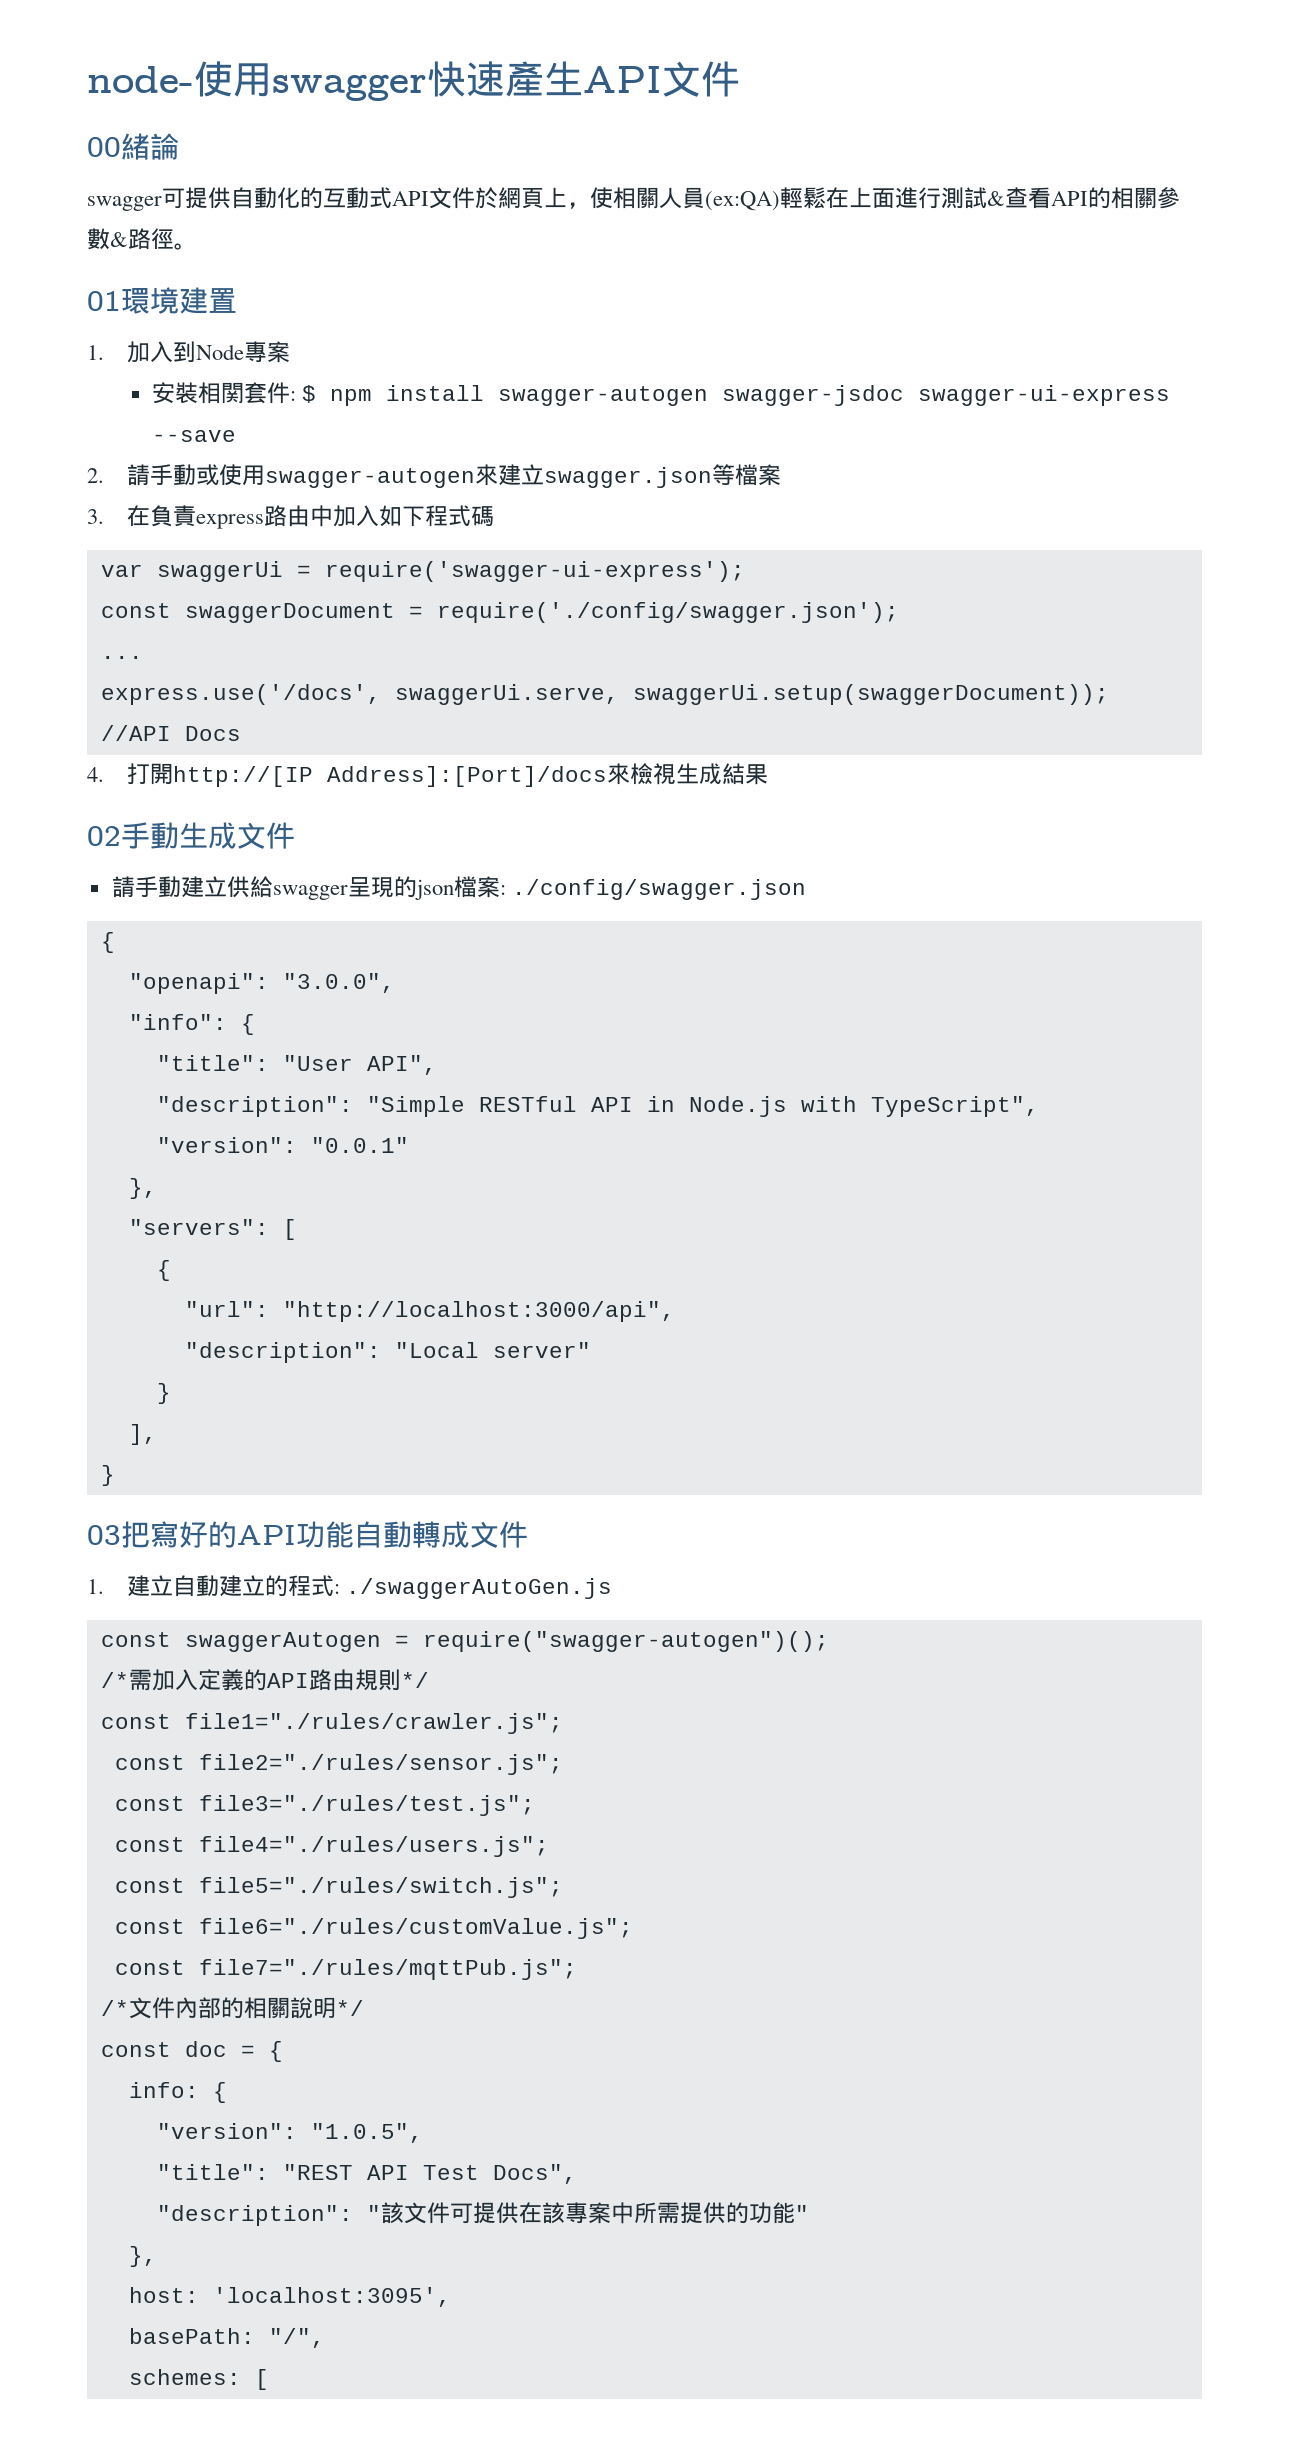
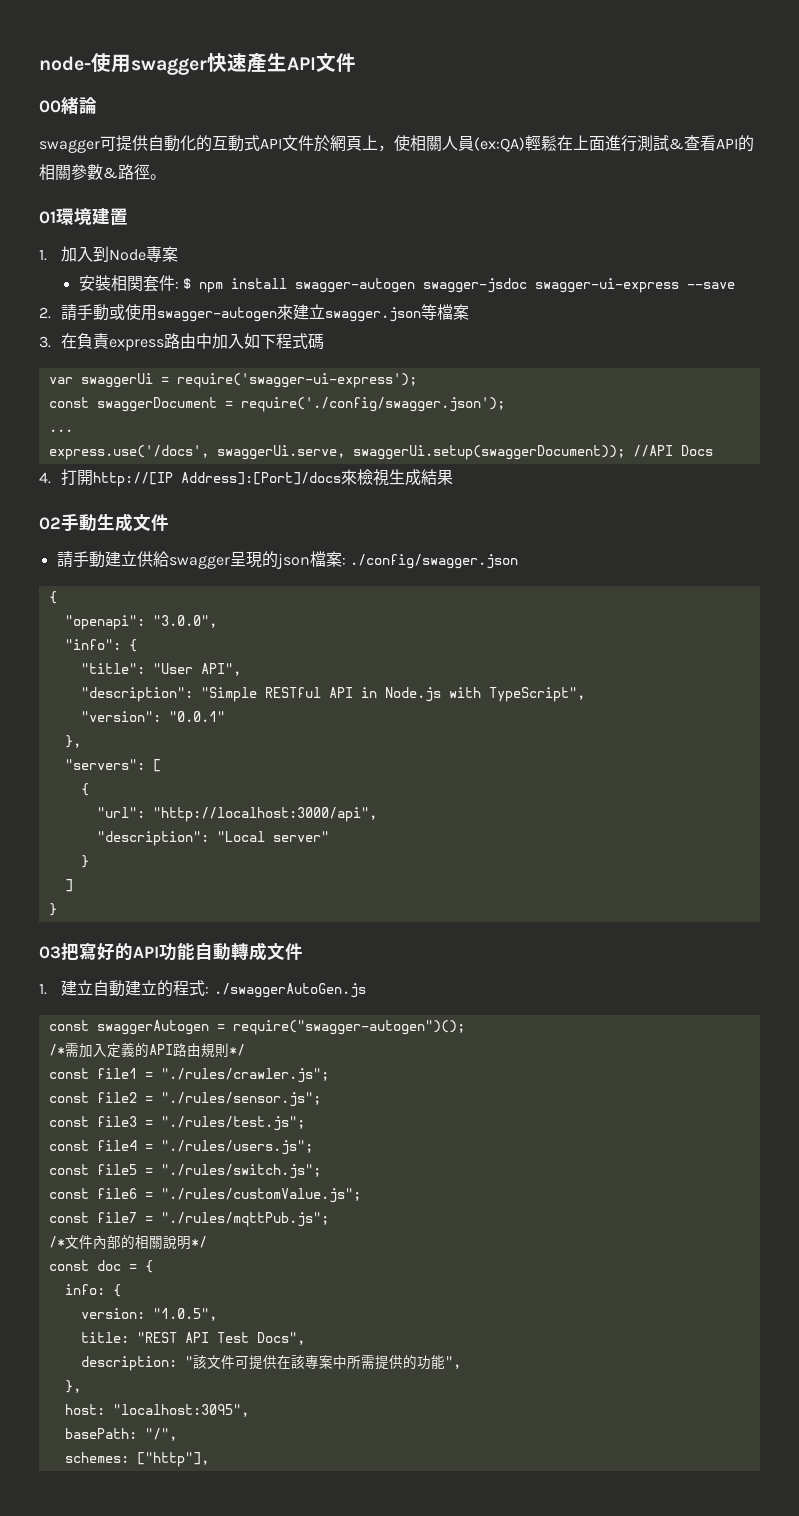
- ],
+ ]
- const file1="./rules/crawler.js";
- const file2="./rules/sensor.js";
- const file3="./rules/test.js";
- const file4="./rules/users.js";
- const file5="./rules/switch.js";
- const file6="./rules/customValue.js";
- const file7="./rules/mqttPub.js";
+ const file1 = "./rules/crawler.js";
+ const file2 = "./rules/sensor.js";
+ const file3 = "./rules/test.js";
+ const file4 = "./rules/users.js";
+ const file5 = "./rules/switch.js";
+ const file6 = "./rules/customValue.js";
+ const file7 = "./rules/mqttPub.js";
- "version": "1.0.5",
+ version: "1.0.5",
- "title": "REST API Test Docs",
+ title: "REST API Test Docs",
- "description": "該文件可提供在該專案中所需提供的功能"
+ description: "該文件可提供在該專案中所需提供的功能",
- host: 'localhost:3095',
+ host: "localhost:3095",
- schemes: [
+ schemes: ["http"],

